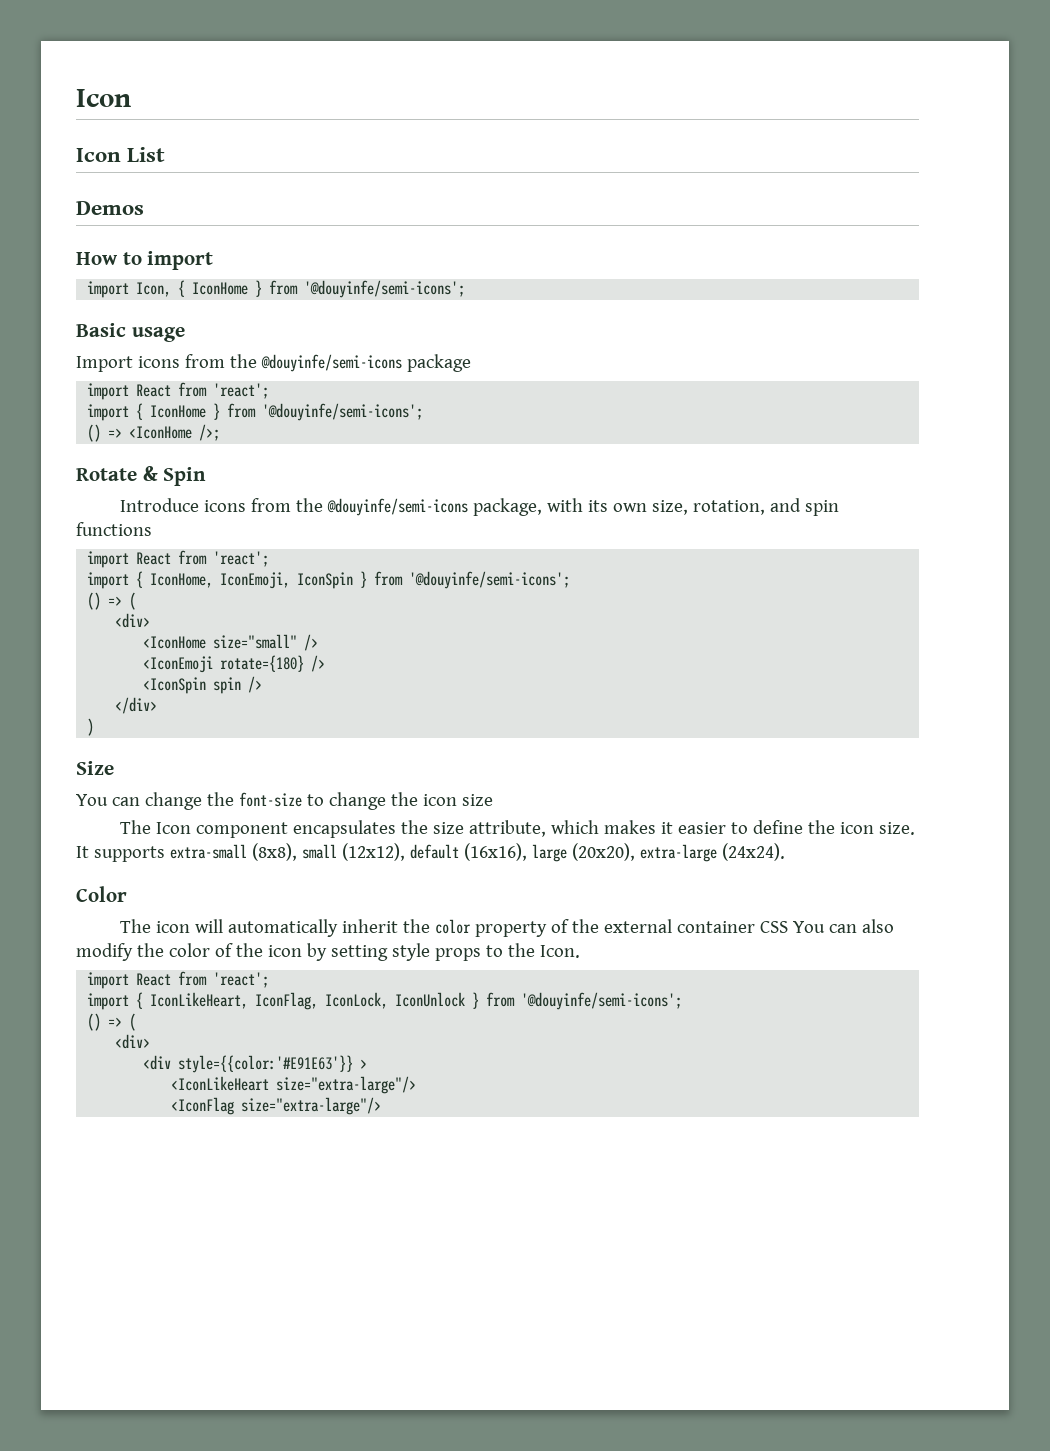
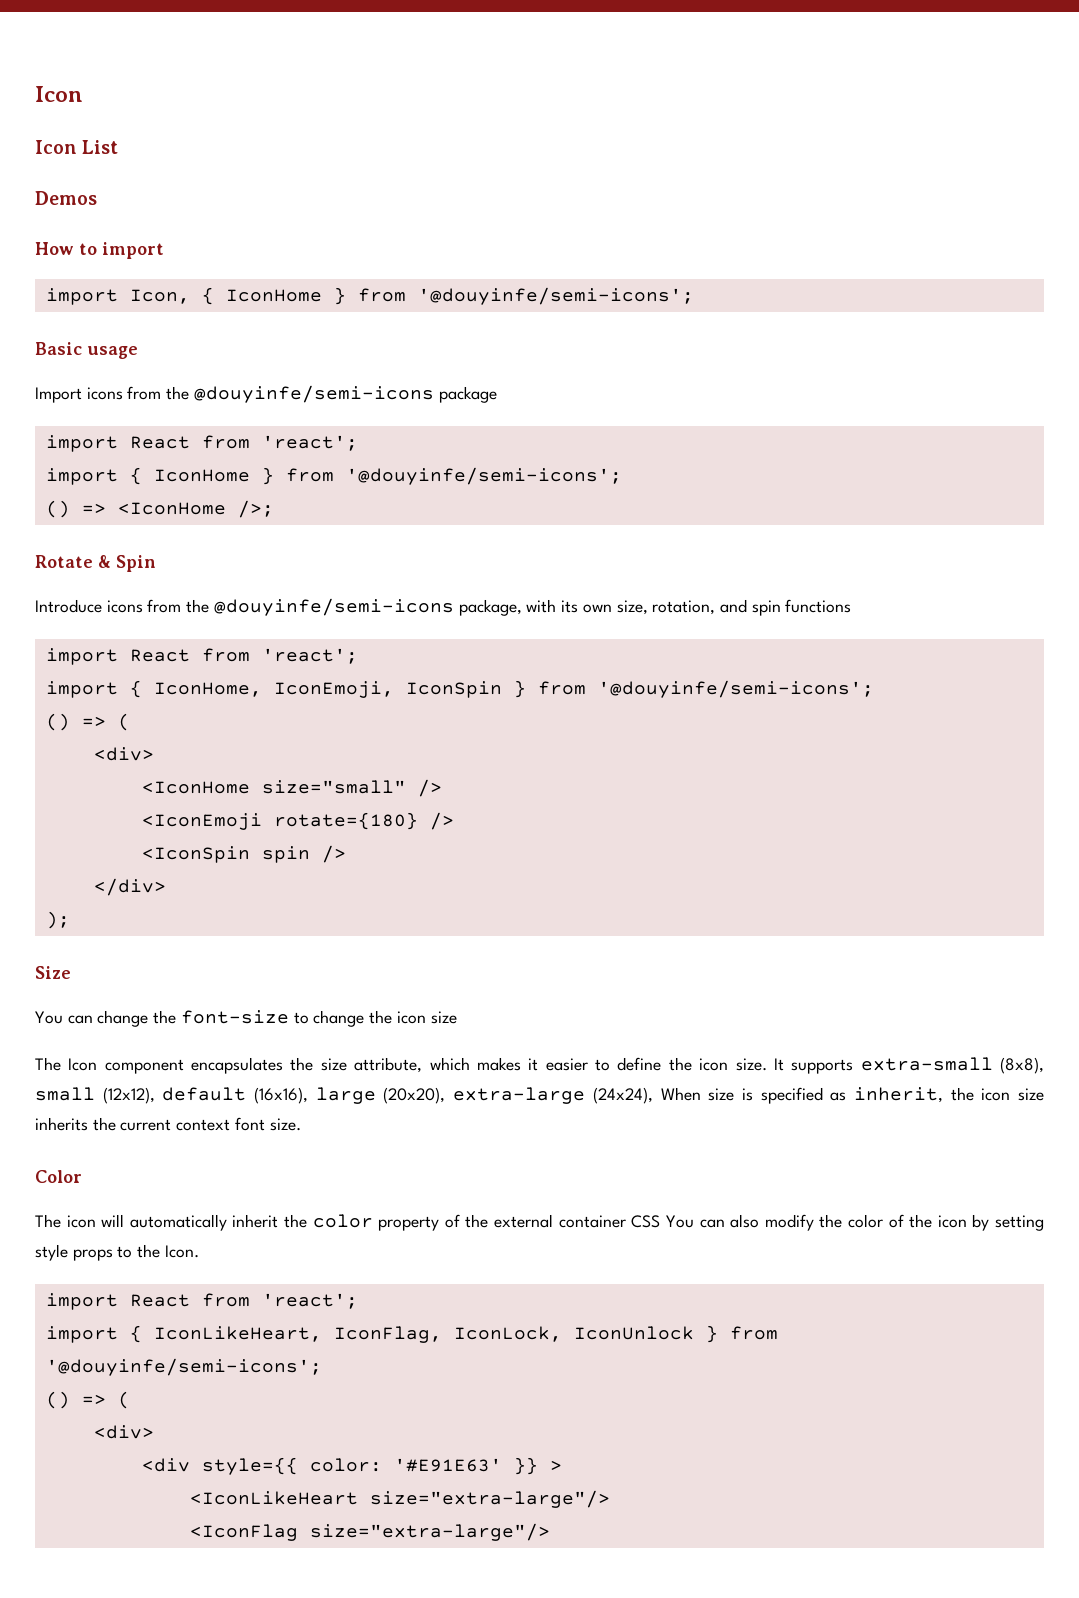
- )
+ );
- It supports extra-small (8x8), small (12x12), default (16x16), large (20x20), extra-large (24x24).
+ It supports extra-small (8x8), small (12x12), default (16x16), large (20x20), extra-large (24x24), When size is specified as inherit, the icon size inherits the current context font size.
- <div style={{color:'#E91E63'}} >
+ <div style={{ color: '#E91E63' }} >

